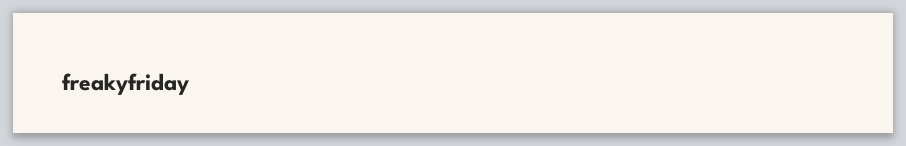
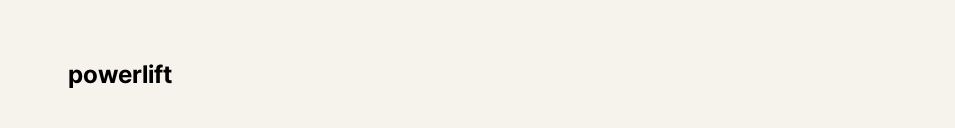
- freakyfriday
+ powerlift

